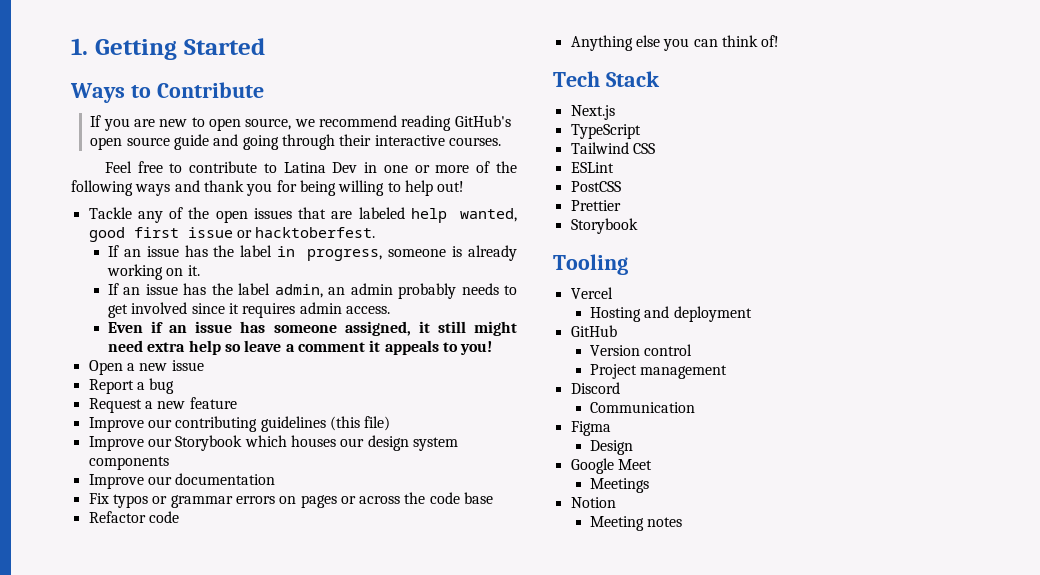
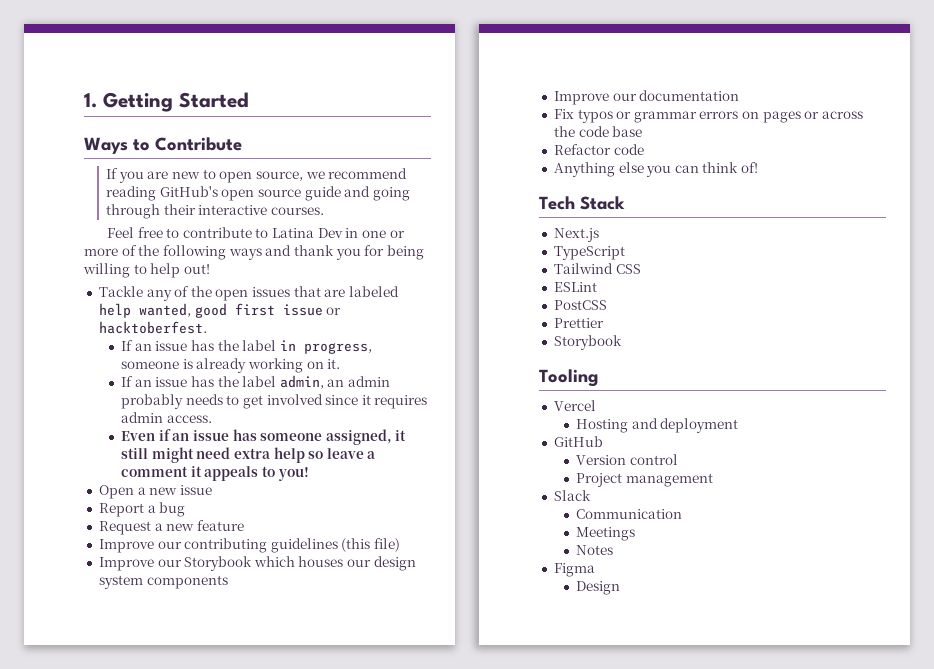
- Discord
+ Slack
+ Meetings
+ Notes
- Google Meet
- Meetings
- Notion
- Meeting notes

